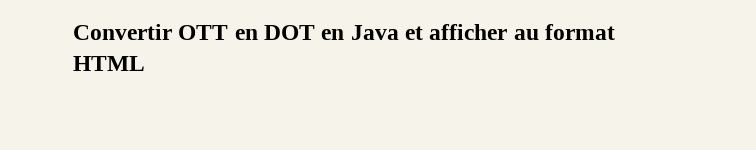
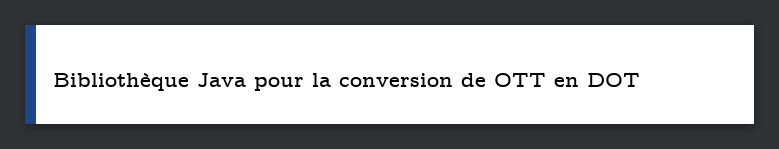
- Convertir OTT en DOT en Java et afficher au format HTML
+ Bibliothèque Java pour la conversion de OTT en DOT

